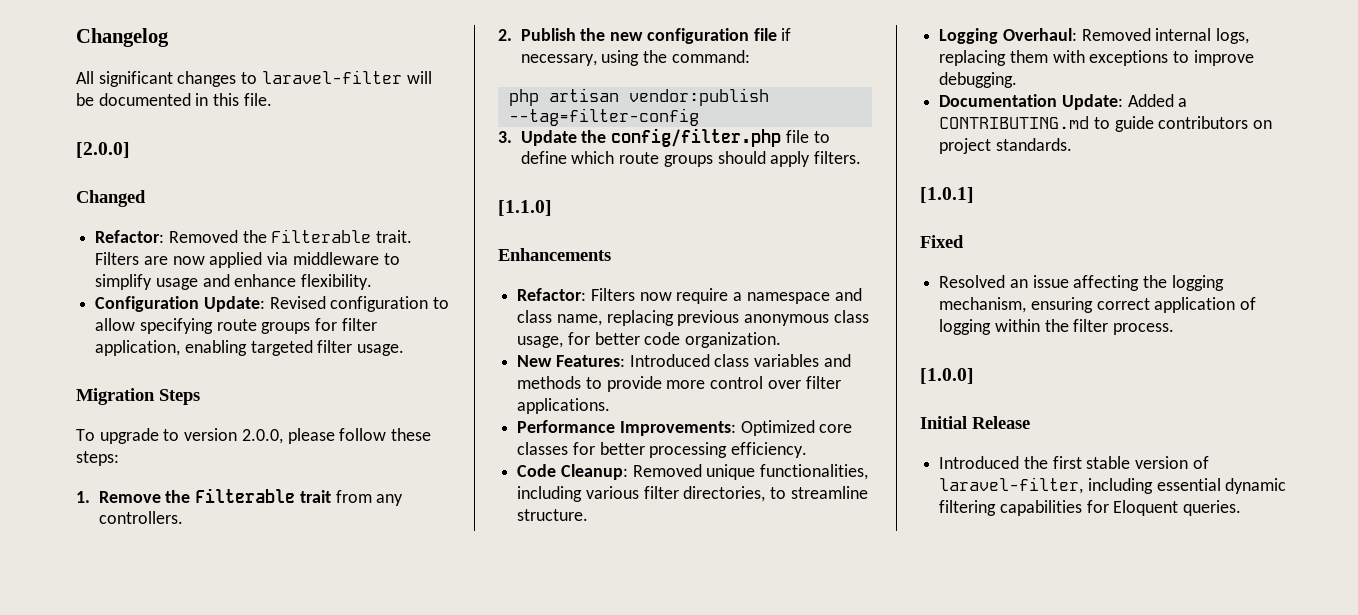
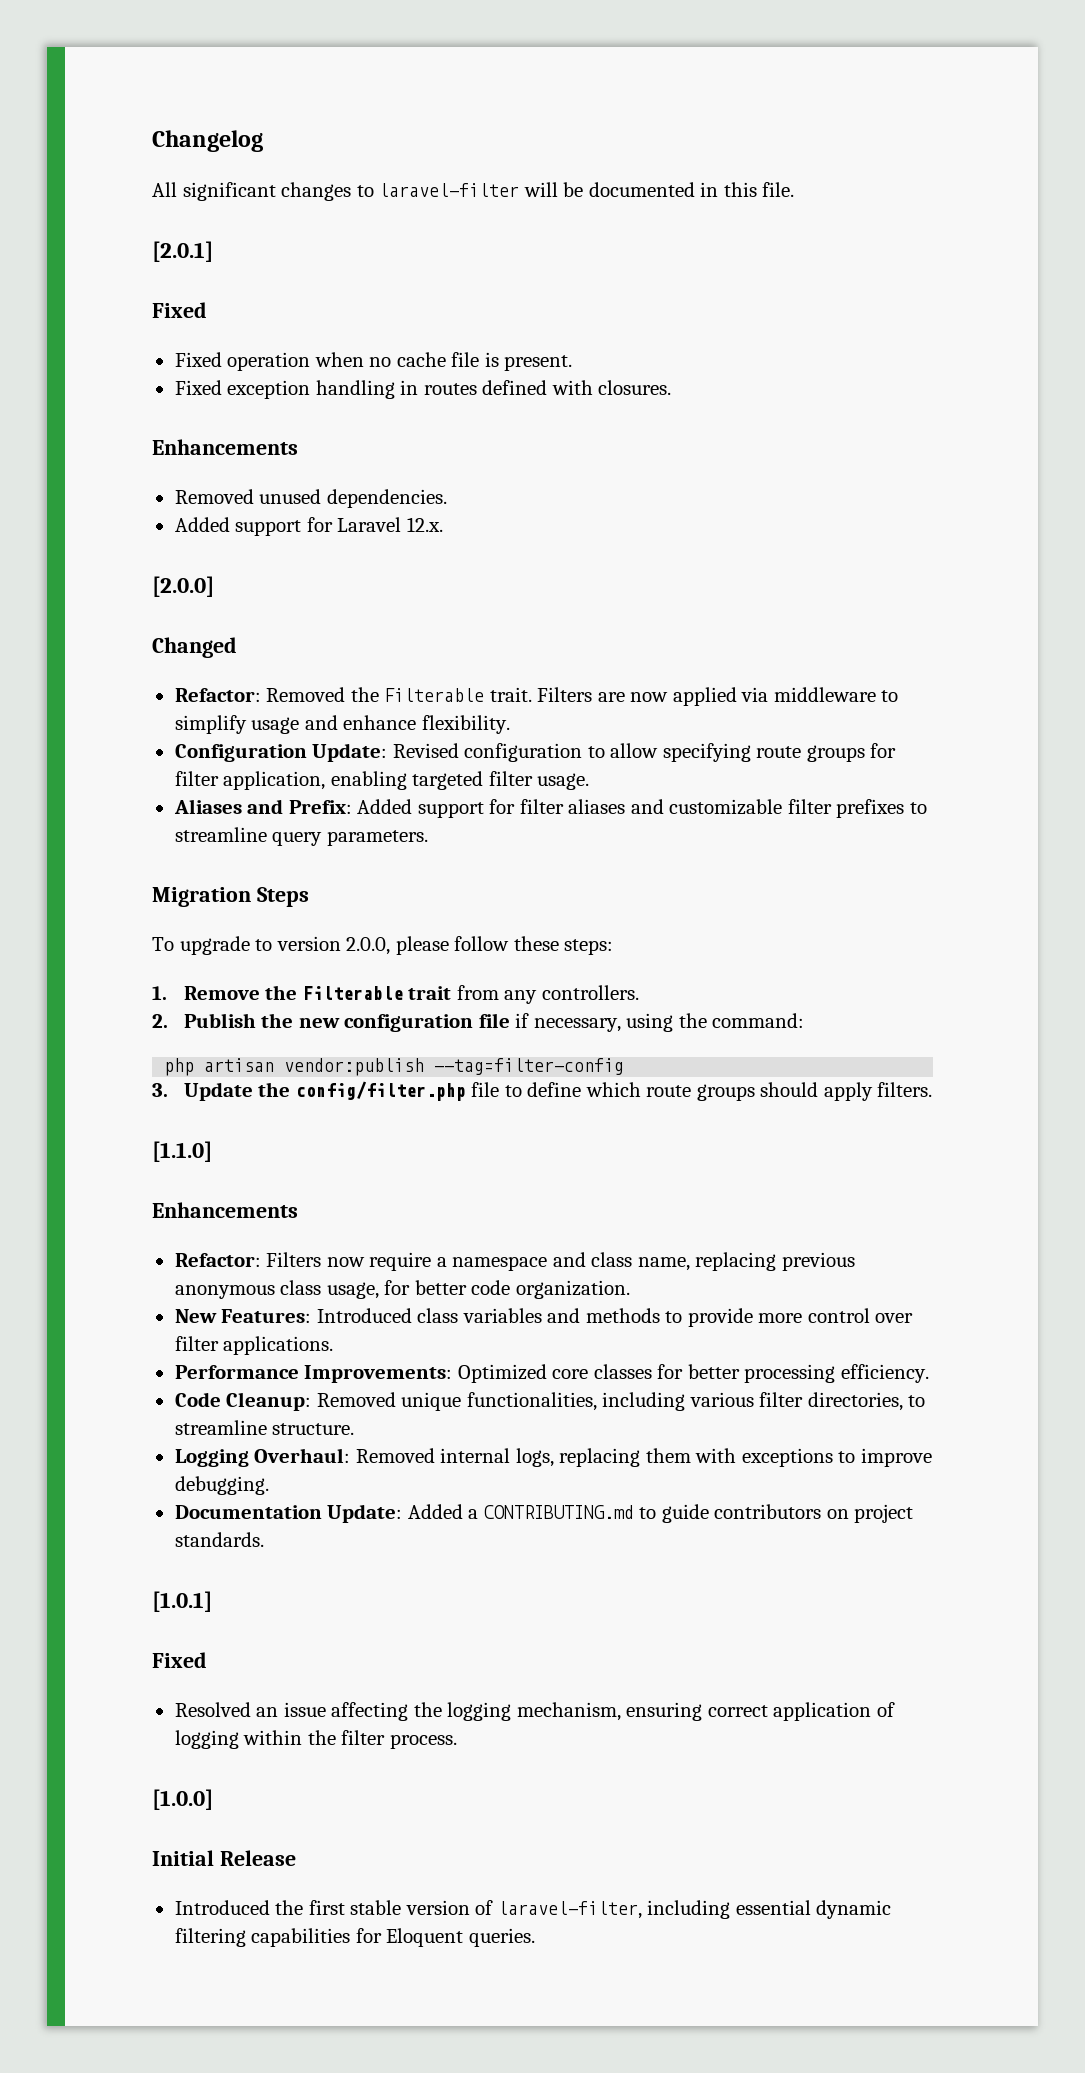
+ [2.0.1]
+ Fixed
+ Fixed operation when no cache file is present.
+ Fixed exception handling in routes defined with closures.
+ Enhancements
+ Removed unused dependencies.
+ Added support for Laravel 12.x.
+ Aliases and Prefix: Added support for filter aliases and customizable filter prefixes to streamline query parameters.

